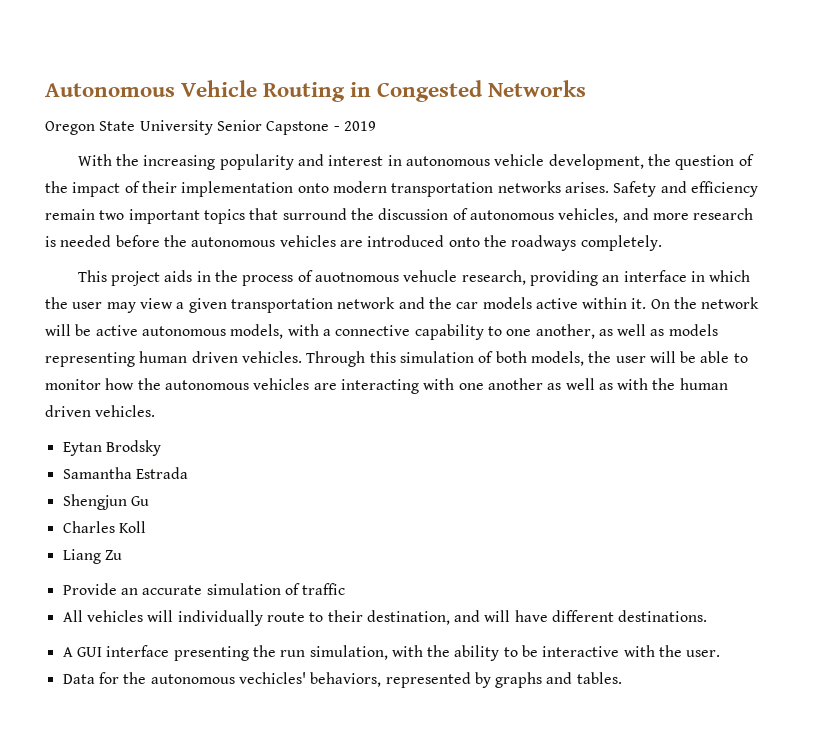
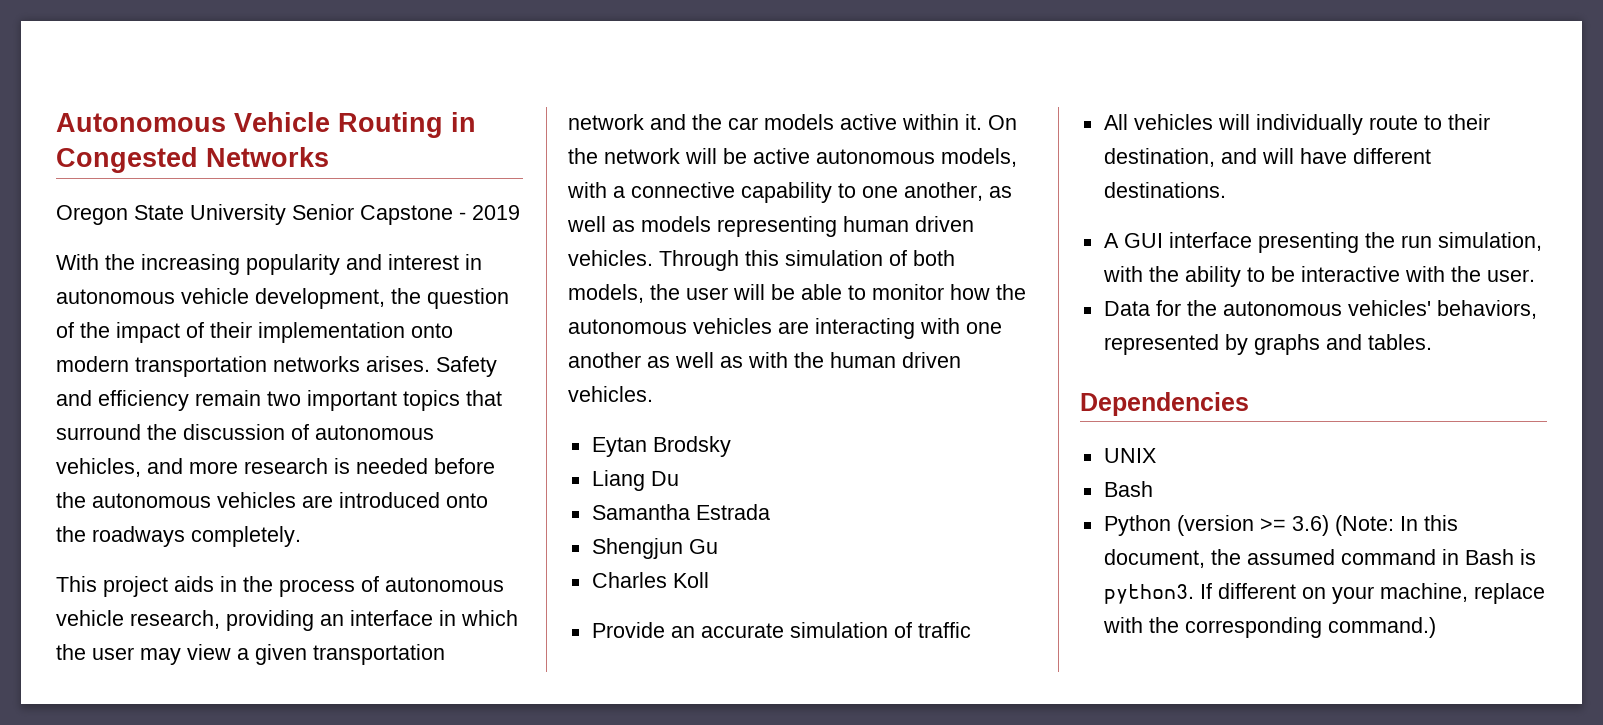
- This project aids in the process of auotnomous vehucle research, providing an interface in which the user may view a given transportation network and the car models active within it.
+ This project aids in the process of autonomous vehicle research, providing an interface in which the user may view a given transportation network and the car models active within it.
+ Liang Du
- Liang Zu
- Data for the autonomous vechicles' behaviors, represented by graphs and tables.
+ Data for the autonomous vehicles' behaviors, represented by graphs and tables.
+ Dependencies
+ UNIX
+ Bash
+ Python (version >= 3.6) (Note: In this document, the assumed command in Bash is python3. If different on your machine, replace with the corresponding command.)

